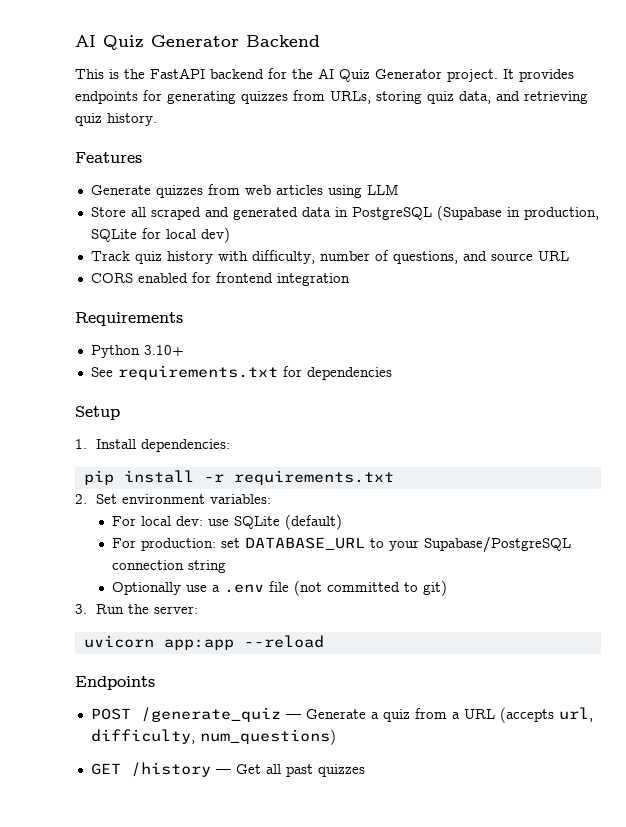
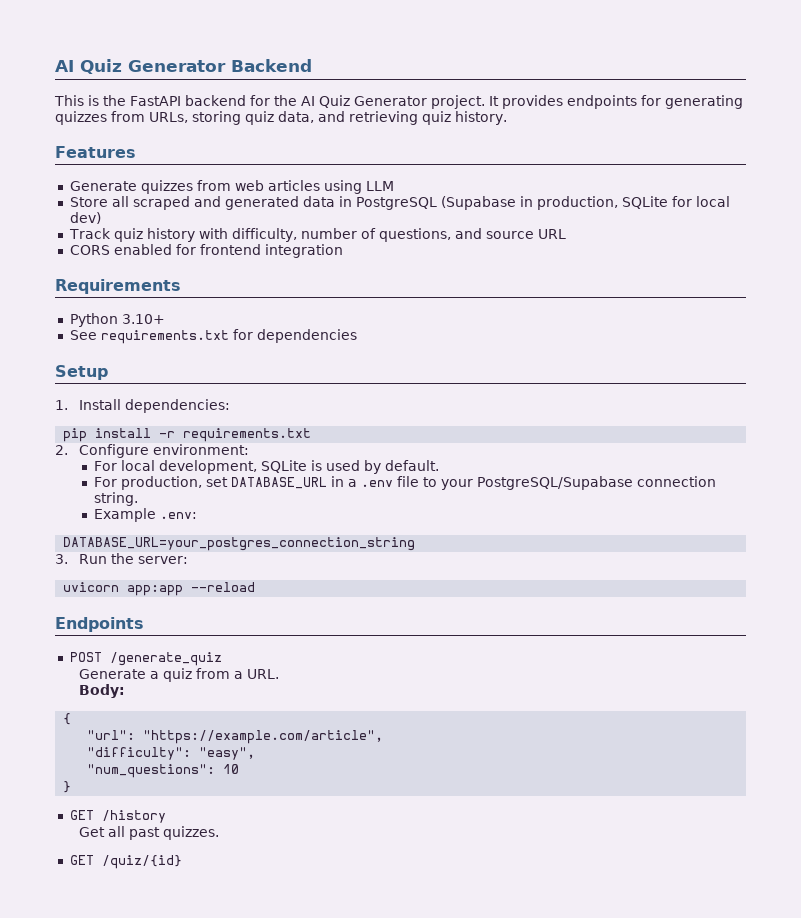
- 2. Set environment variables:
+ 2. Configure environment:
- For local dev: use SQLite (default)
- For production: set DATABASE_URL to your Supabase/PostgreSQL connection string
- Optionally use a .env file (not committed to git)
+ For local development, SQLite is used by default.
+ For production, set DATABASE_URL in a .env file to your PostgreSQL/Supabase connection string.
+ Example .env:
+ DATABASE_URL=your_postgres_connection_string
- POST /generate_quiz — Generate a quiz from a URL (accepts url, difficulty, num_questions)
+ POST /generate_quiz
+ Generate a quiz from a URL.
+ Body:
+ {
+ "url": "https://example.com/article",
+ "difficulty": "easy",
+ "num_questions": 10
+ }
- GET /history — Get all past quizzes
+ GET /history
+ Get all past quizzes.
+ GET /quiz/{id}

